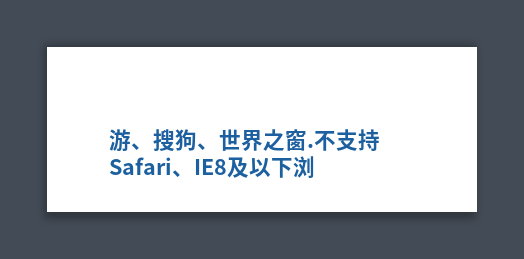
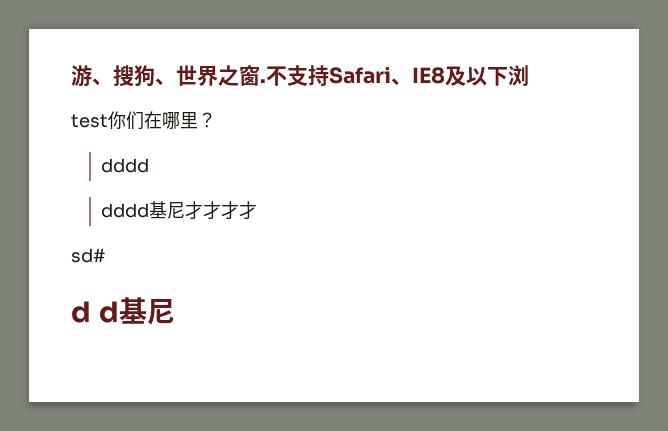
+ test你们在哪里？
+ dddd
+ dddd基尼才才才才
+ sd#
+ d d基尼

